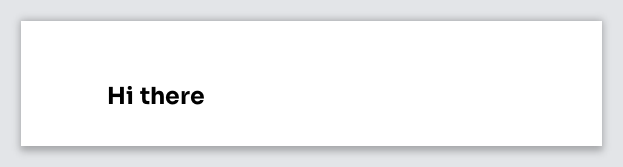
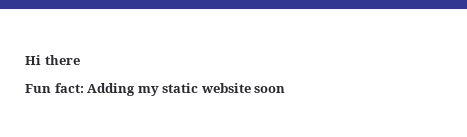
+ Fun fact: Adding my static website soon

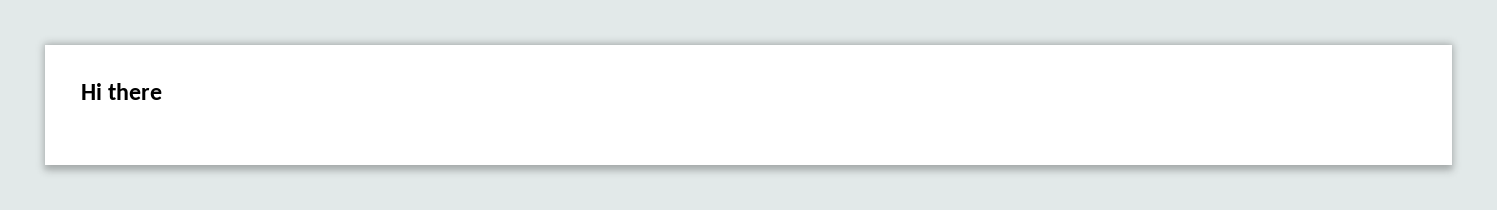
- Fun fact: Adding my static website soon

